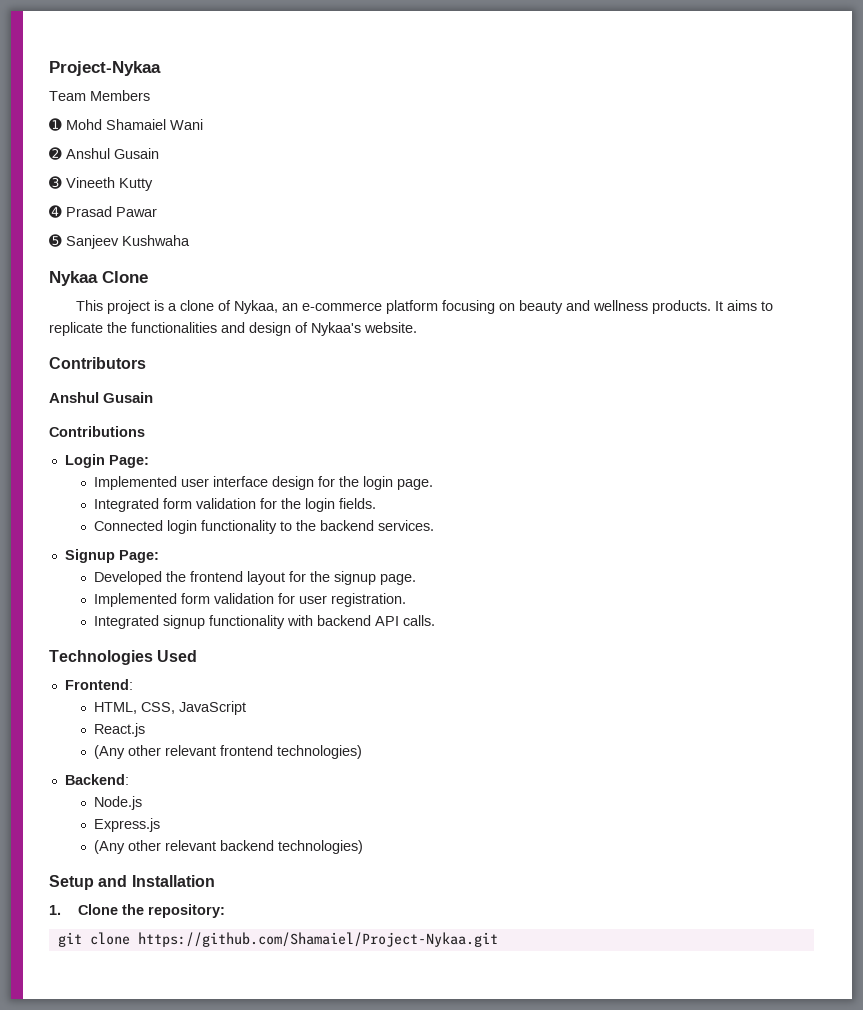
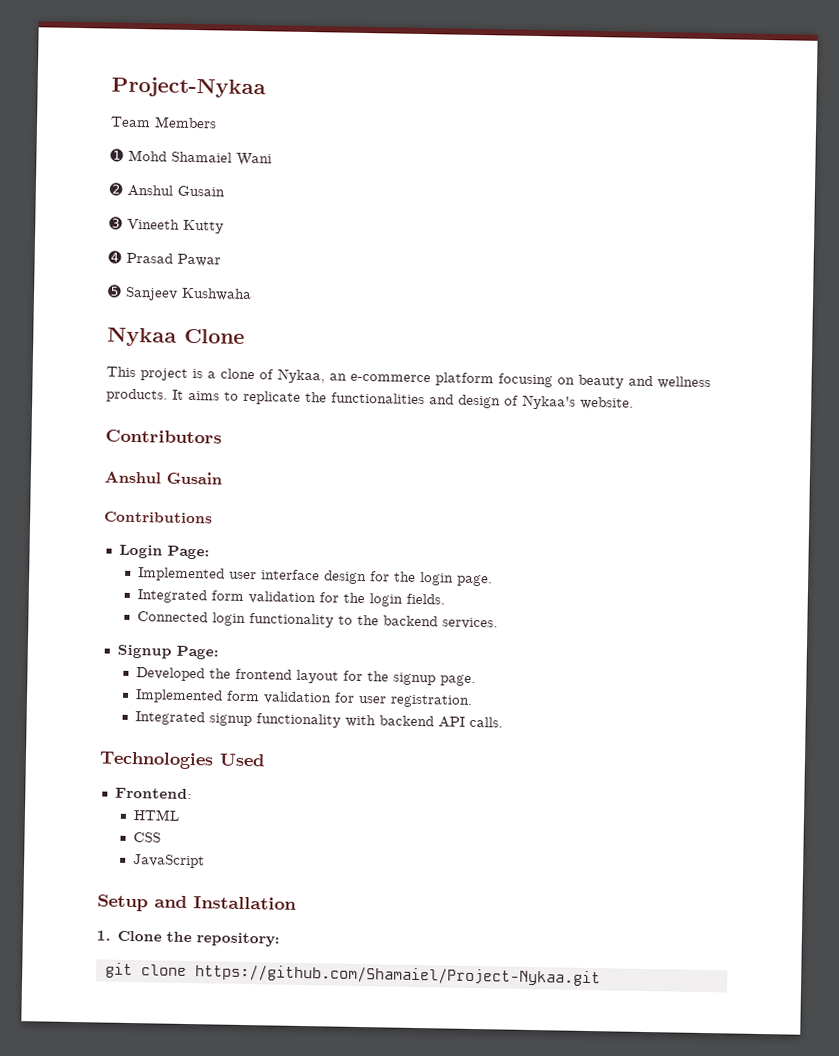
- HTML, CSS, JavaScript
+ HTML
+ CSS
+ JavaScript
- React.js
- (Any other relevant frontend technologies)
- Backend:
- Node.js
- Express.js
- (Any other relevant backend technologies)

